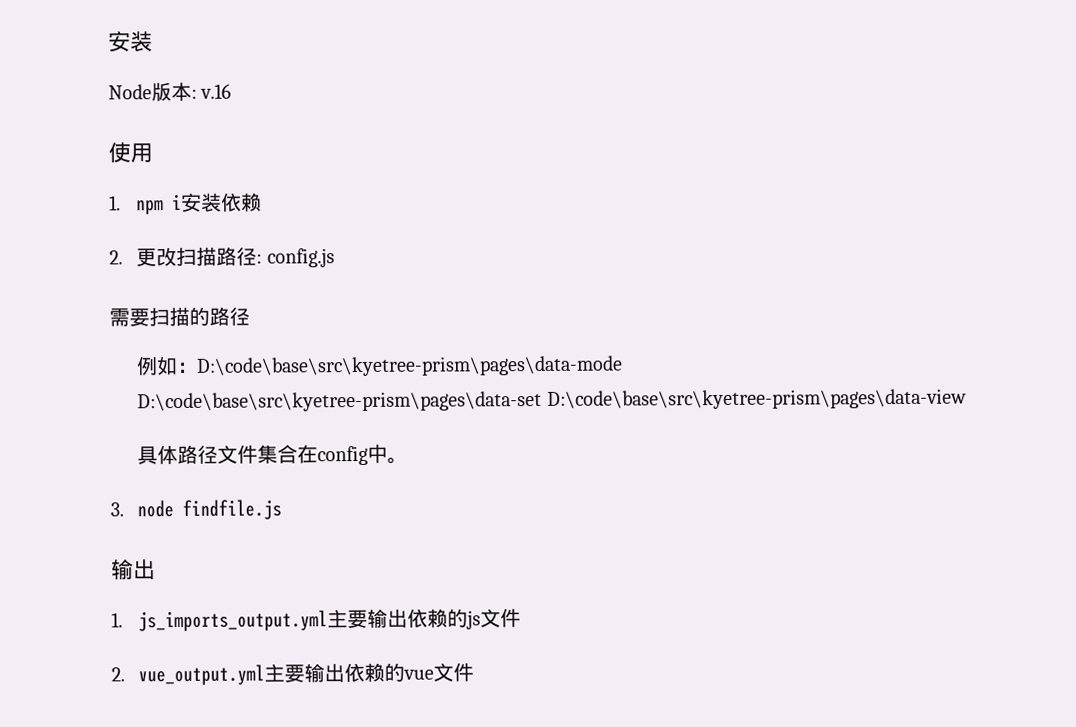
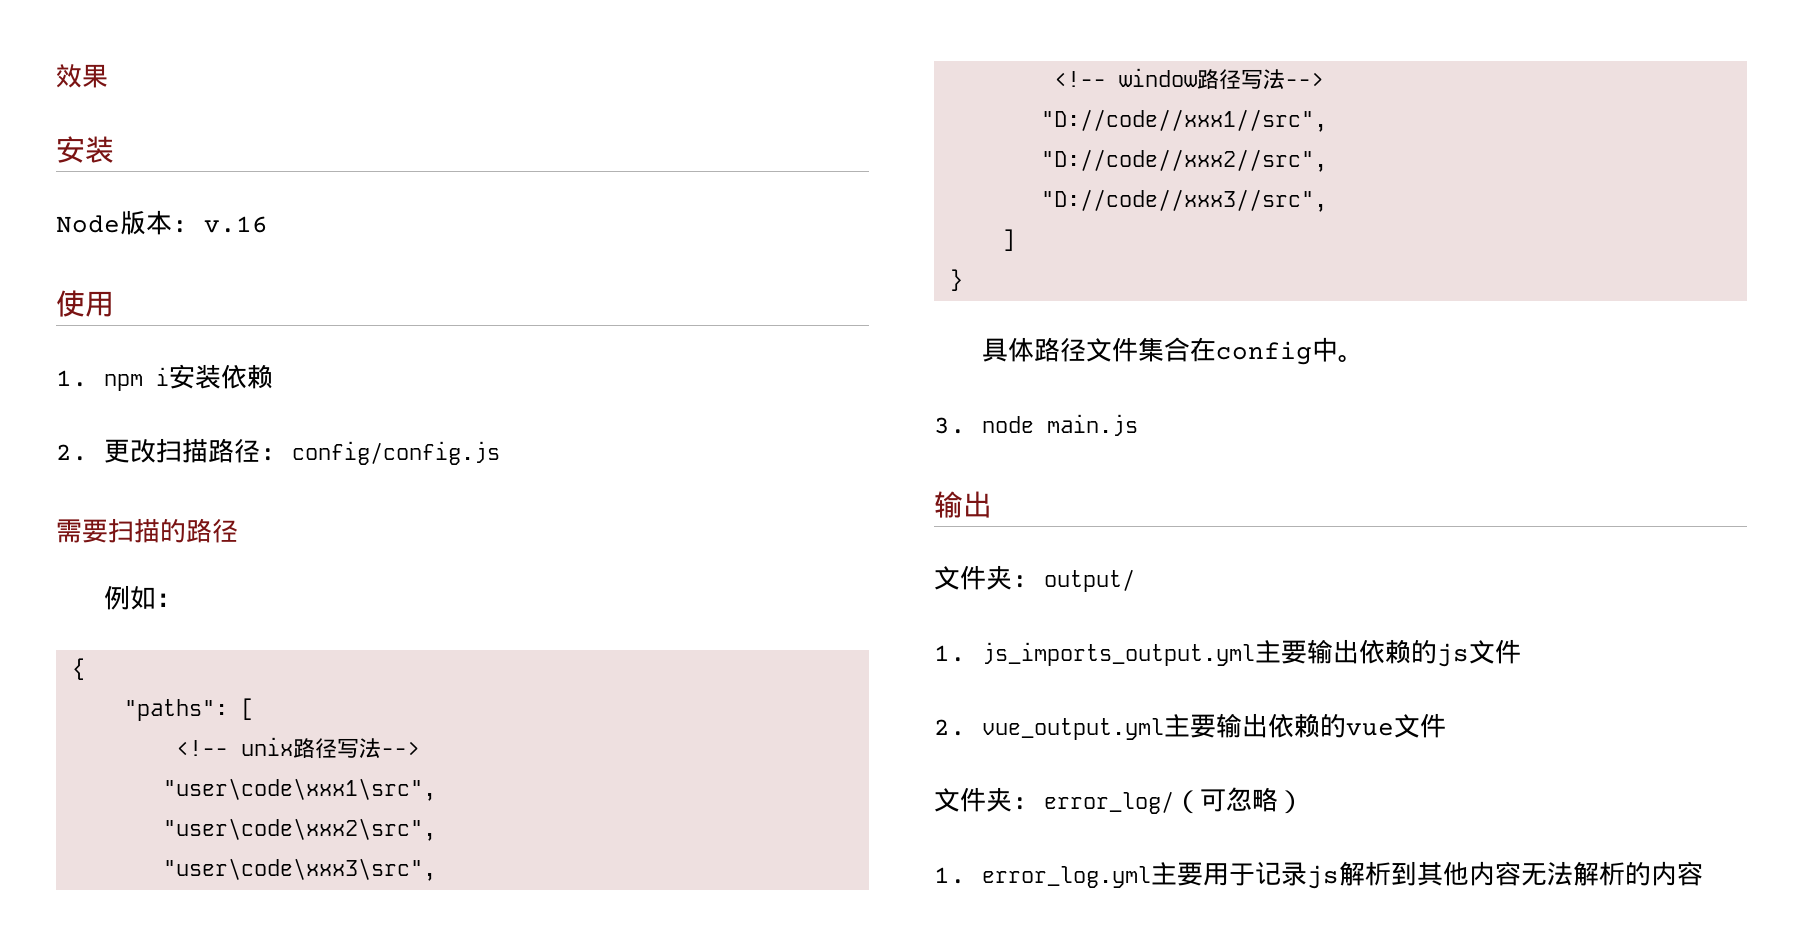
+ 效果
- 2.更改扫描路径: config.js
+ 2.更改扫描路径: config/config.js
- 例如：D:\code\base\src\kyetree-prism\pages\data-mode D:\code\base\src\kyetree-prism\pages\data-set D:\code\base\src\kyetree-prism\pages\data-view
+ 例如：
+ {
+ "paths": [
+ <!-- unix路径写法-->
+ "user\code\xxx1\src",
+ "user\code\xxx2\src",
+ "user\code\xxx3\src",
+ <!-- window路径写法-->
+ "D://code//xxx1//src",
+ "D://code//xxx2//src",
+ "D://code//xxx3//src",
+ ]
+ }
- 3. node findfile.js
+ 3. node main.js
  输出
+ 文件夹: output/
+ 文件夹: error_log/（可忽略）
+ 1. error_log.yml主要用于记录js解析到其他内容无法解析的内容

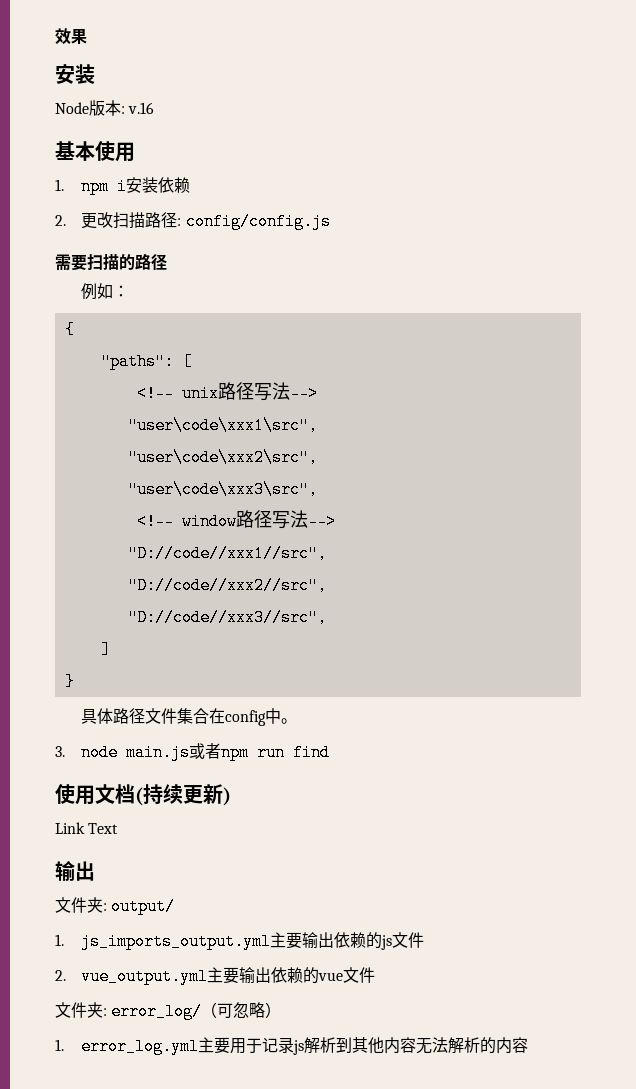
- 使用
+ 基本使用
- 3. node main.js
+ 3. node main.js或者npm run find
+ 使用文档(持续更新)
+ Link Text

